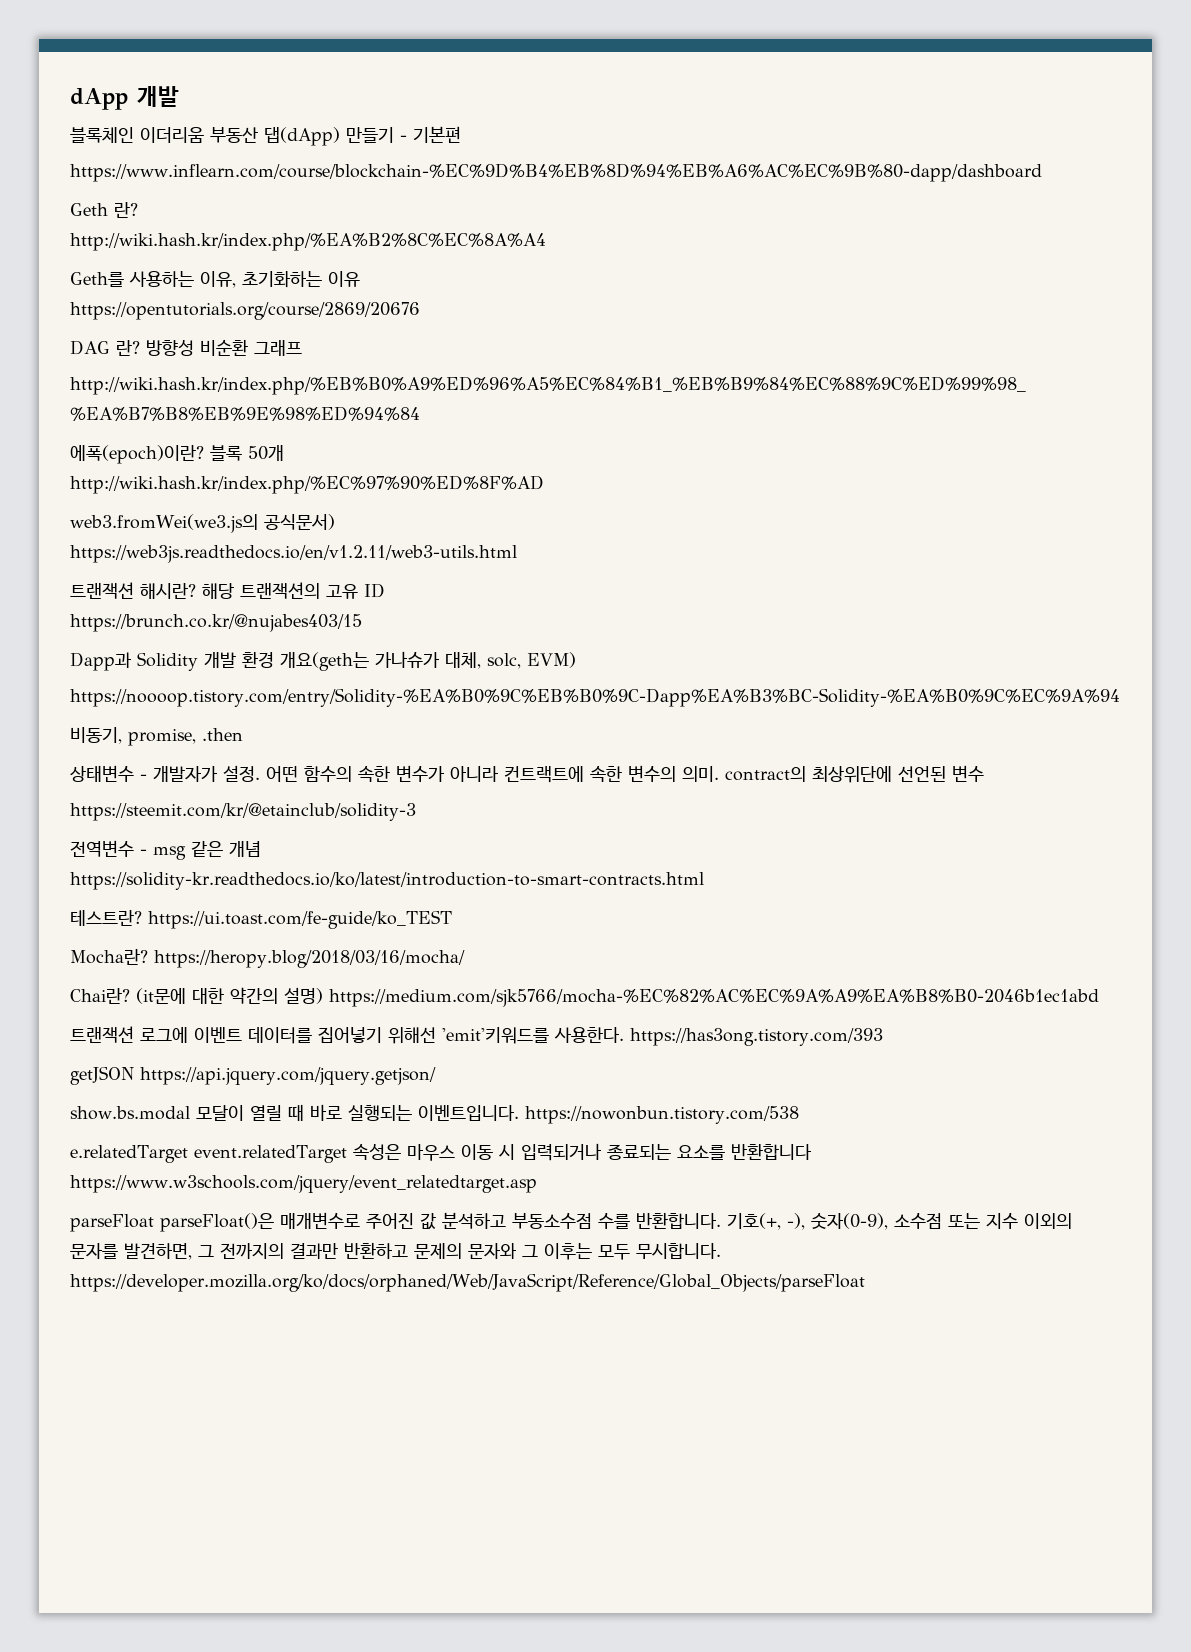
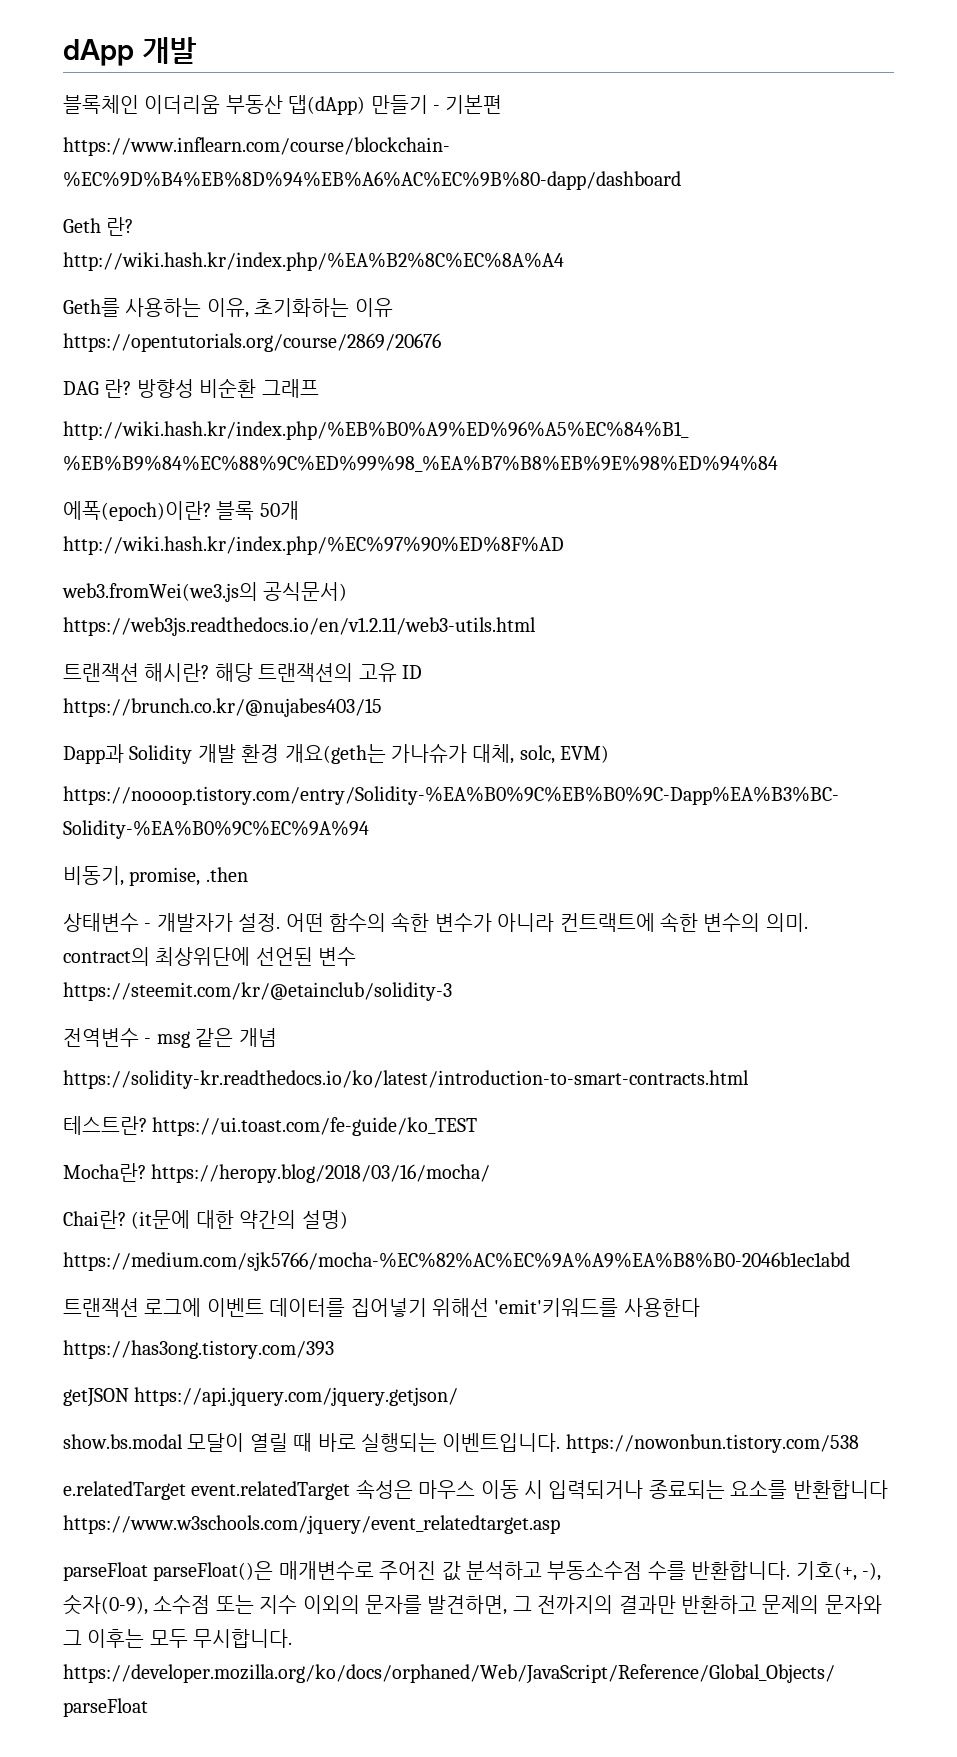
- (it문에 대한 약간의 설명) https://medium.com/sjk5766/mocha-%EC%82%AC%EC%9A%A9%EA%B8%B0-2046b1ec1abd
+ (it문에 대한 약간의 설명)
+ https://medium.com/sjk5766/mocha-%EC%82%AC%EC%9A%A9%EA%B8%B0-2046b1ec1abd
- 트랜잭션 로그에 이벤트 데이터를 집어넣기 위해선 'emit'키워드를 사용한다. https://has3ong.tistory.com/393
+ 트랜잭션 로그에 이벤트 데이터를 집어넣기 위해선 'emit'키워드를 사용한다
+ https://has3ong.tistory.com/393

